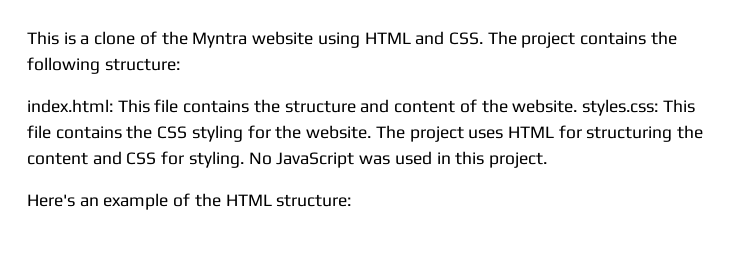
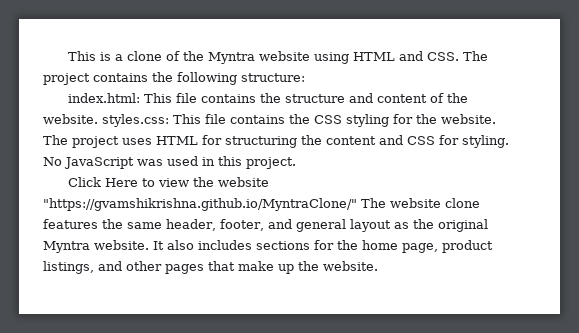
- Here's an example of the HTML structure:
+ Click Here to view the website "https://gvamshikrishna.github.io/MyntraClone/" The website clone features the same header, footer, and general layout as the original Myntra website. It also includes sections for the home page, product listings, and other pages that make up the website.

